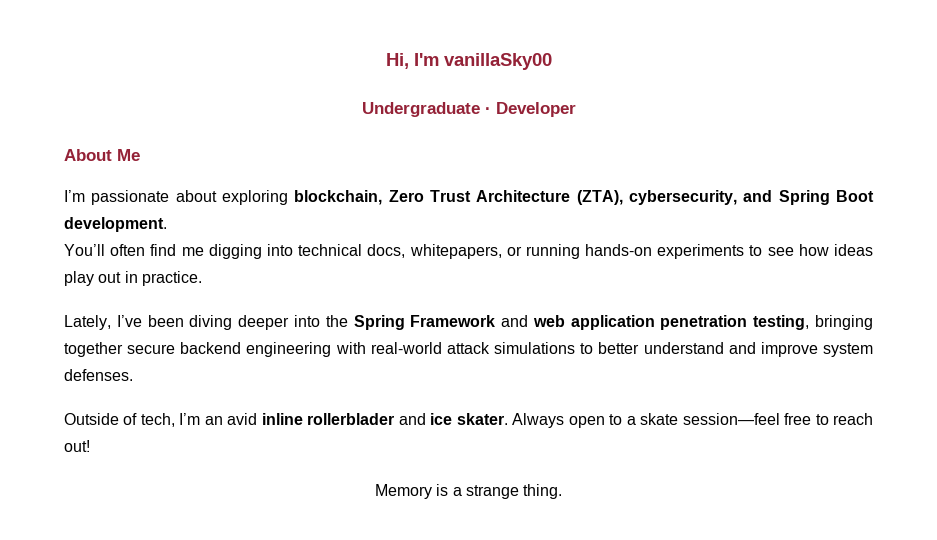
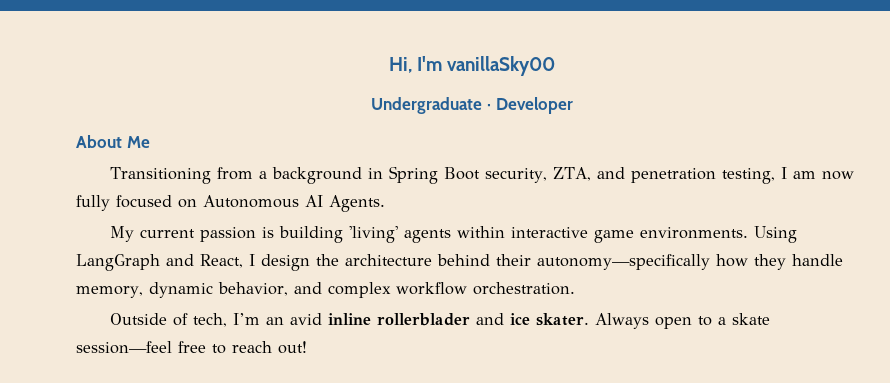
- I’m passionate about exploring blockchain, Zero Trust Architecture (ZTA), cybersecurity, and Spring Boot development.
- You’ll often find me digging into technical docs, whitepapers, or running hands-on experiments to see how ideas play out in practice.
- Lately, I’ve been diving deeper into the Spring Framework and web application penetration testing, bringing together secure backend engineering with real-world attack simulations to better understand and improve system defenses.
+ Transitioning from a background in Spring Boot security, ZTA, and penetration testing, I am now fully focused on Autonomous AI Agents.
+ My current passion is building 'living' agents within interactive game environments. Using LangGraph and React, I design the architecture behind their autonomy—specifically how they handle memory, dynamic behavior, and complex workflow orchestration.
- Memory is a strange thing.

